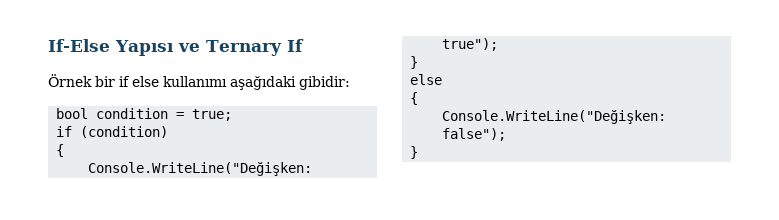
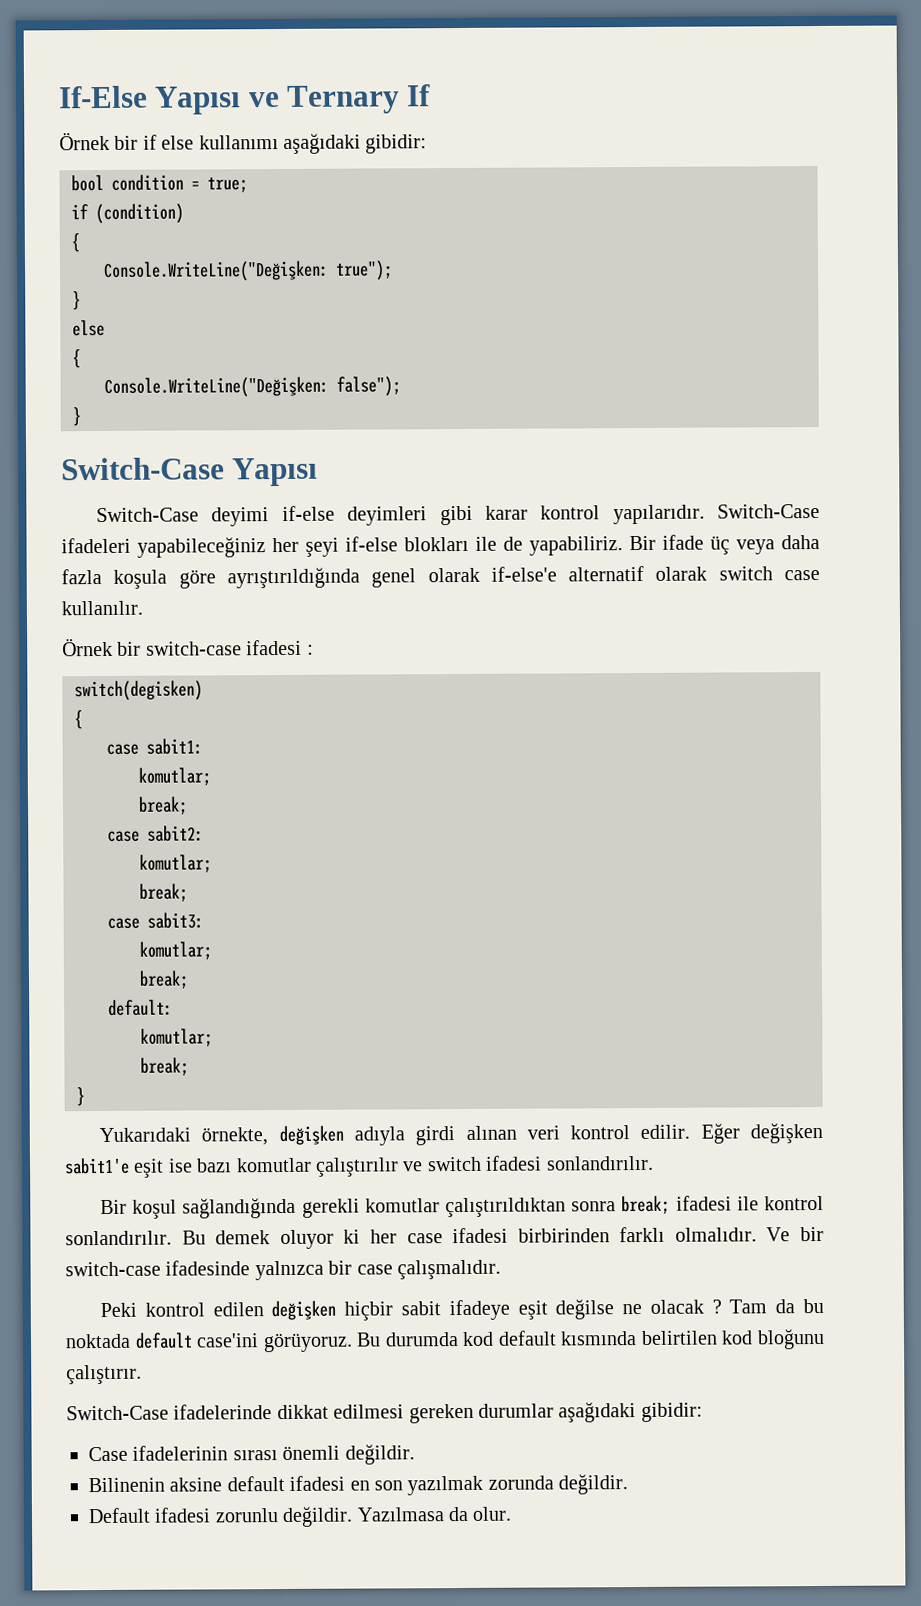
+ Switch-Case Yapısı
+ Switch-Case deyimi if-else deyimleri gibi karar kontrol yapılarıdır. Switch-Case ifadeleri yapabileceğiniz her şeyi if-else blokları ile de yapabiliriz. Bir ifade üç veya daha fazla koşula göre ayrıştırıldığında genel olarak if-else'e alternatif olarak switch case kullanılır.
+ Örnek bir switch-case ifadesi :
+ switch(degisken)
+ {
+ case sabit1:
+ komutlar;
+ break;
+ case sabit2:
+ komutlar;
+ break;
+ case sabit3:
+ komutlar;
+ break;
+ default:
+ komutlar;
+ break;
+ }
+ Yukarıdaki örnekte, değişken adıyla girdi alınan veri kontrol edilir. Eğer değişken sabit1'e eşit ise bazı komutlar çalıştırılır ve switch ifadesi sonlandırılır.
+ Bir koşul sağlandığında gerekli komutlar çalıştırıldıktan sonra break; ifadesi ile kontrol sonlandırılır. Bu demek oluyor ki her case ifadesi birbirinden farklı olmalıdır. Ve bir switch-case ifadesinde yalnızca bir case çalışmalıdır.
+ Peki kontrol edilen değişken hiçbir sabit ifadeye eşit değilse ne olacak ? Tam da bu noktada default case'ini görüyoruz. Bu durumda kod default kısmında belirtilen kod bloğunu çalıştırır.
+ Switch-Case ifadelerinde dikkat edilmesi gereken durumlar aşağıdaki gibidir:
+ Case ifadelerinin sırası önemli değildir.
+ Bilinenin aksine default ifadesi en son yazılmak zorunda değildir.
+ Default ifadesi zorunlu değildir. Yazılmasa da olur.

